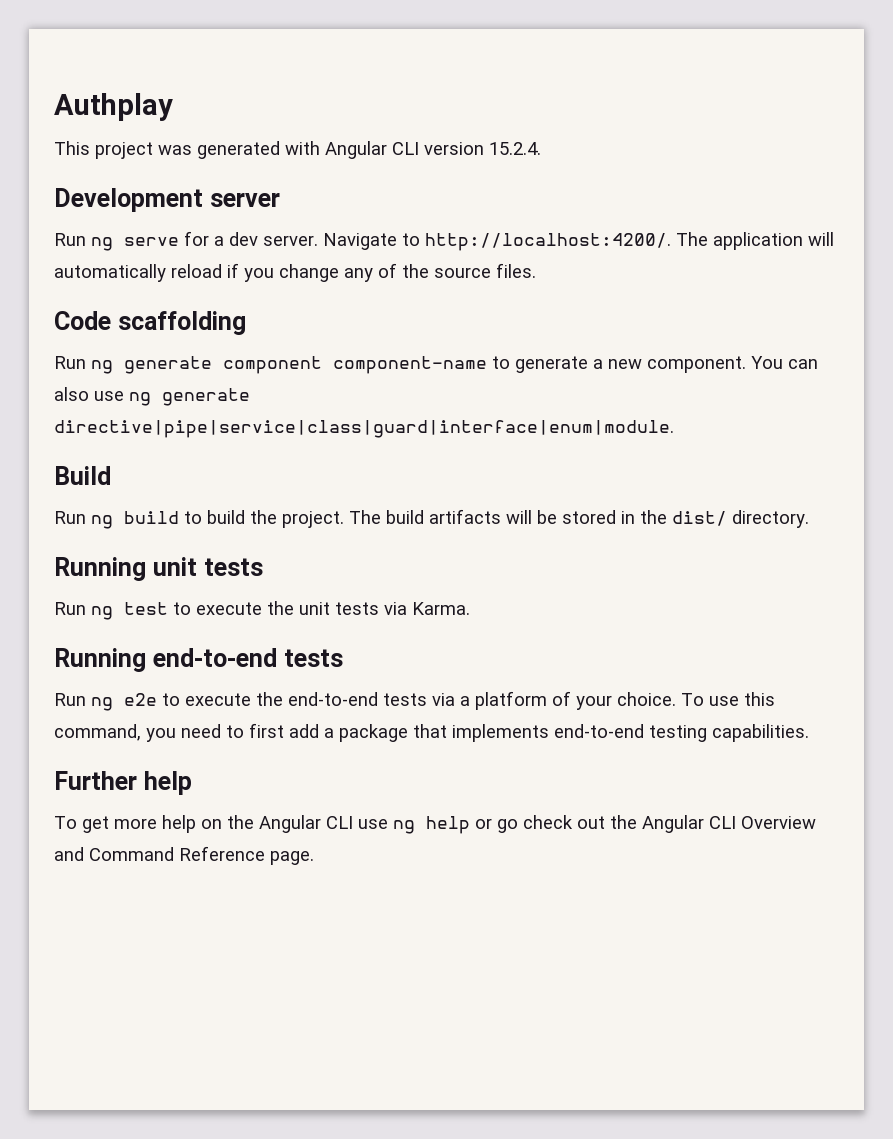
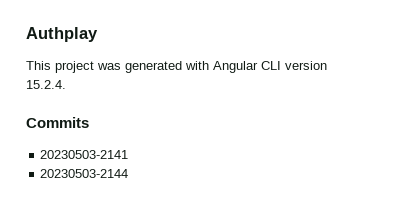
- Development server
- Run ng serve for a dev server. Navigate to http://localhost:4200/. The application will automatically reload if you change any of the source files.
- Code scaffolding
- Run ng generate component component-name to generate a new component. You can also use ng generate directive|pipe|service|class|guard|interface|enum|module.
- Build
- Run ng build to build the project. The build artifacts will be stored in the dist/ directory.
- Running unit tests
- Run ng test to execute the unit tests via Karma.
- Running end-to-end tests
- Run ng e2e to execute the end-to-end tests via a platform of your choice. To use this command, you need to first add a package that implements end-to-end testing capabilities.
- Further help
- To get more help on the Angular CLI use ng help or go check out the Angular CLI Overview and Command Reference page.
+ Commits
+ 20230503-2141
+ 20230503-2144

